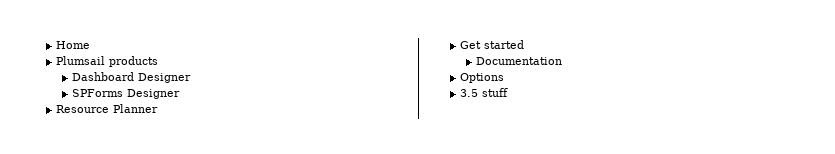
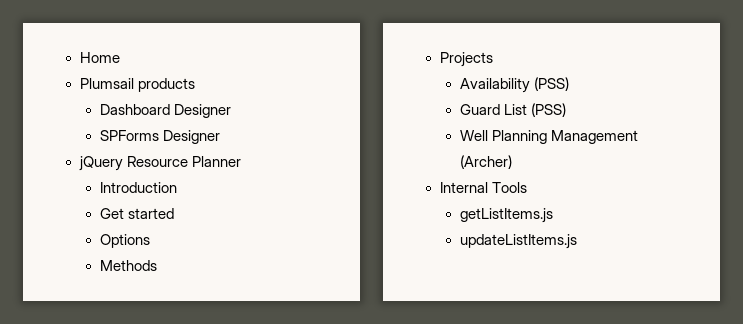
- Resource Planner
+ jQuery Resource Planner
+ Introduction
- Documentation
- 3.5 stuff
+ Methods
+ Projects
+ Availability (PSS)
+ Guard List (PSS)
+ Well Planning Management (Archer)
+ Internal Tools
+ getListItems.js
+ updateListItems.js

